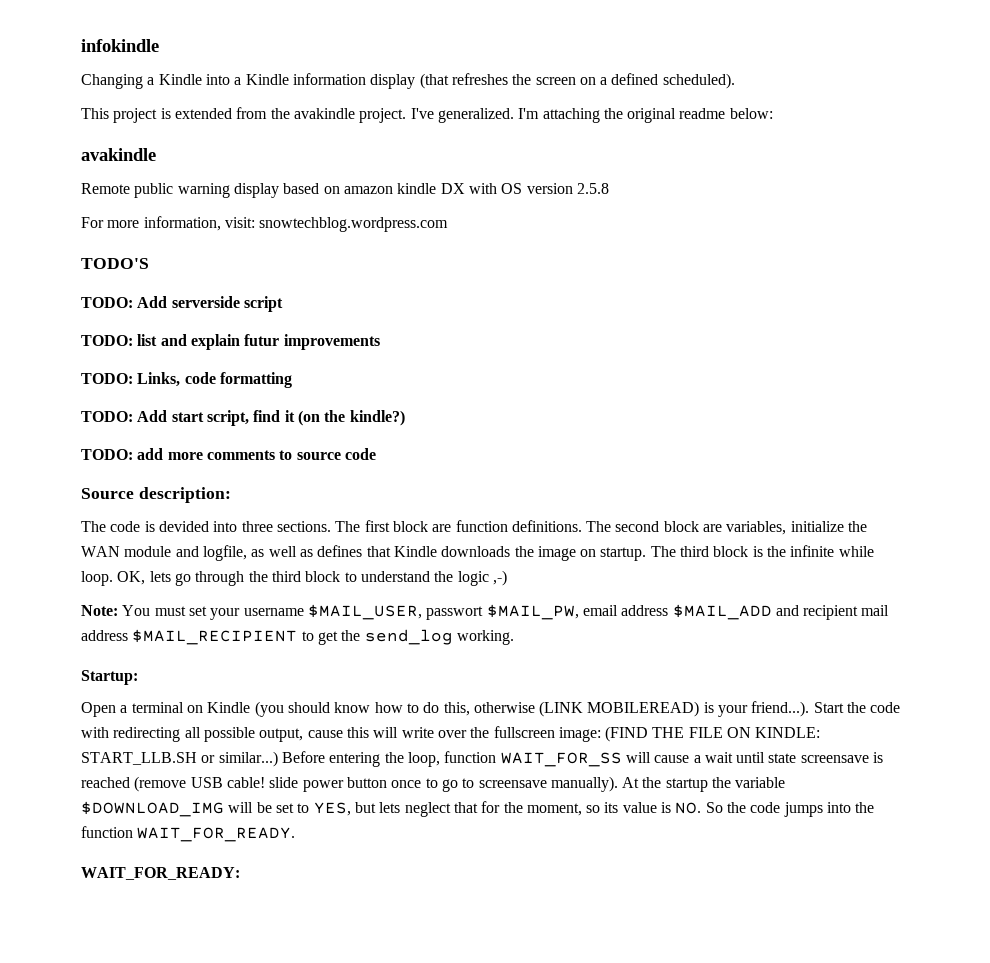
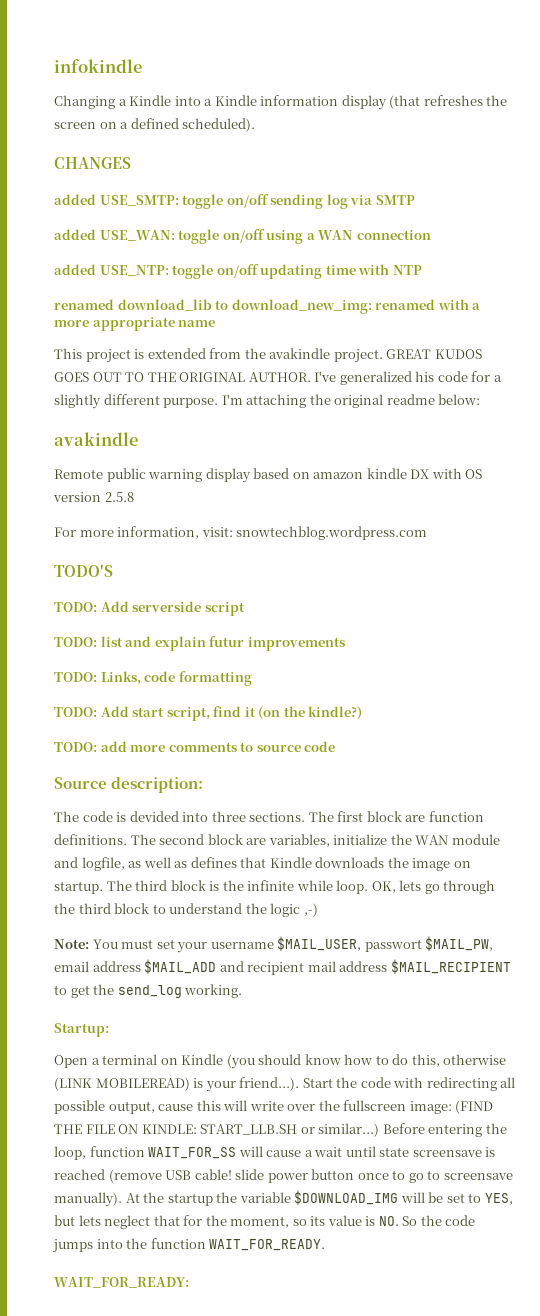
+ CHANGES
+ added USE_SMTP: toggle on/off sending log via SMTP
+ added USE_WAN: toggle on/off using a WAN connection
+ added USE_NTP: toggle on/off updating time with NTP
+ renamed download_lib to download_new_img: renamed with a more appropriate name
- I've generalized.
+ GREAT KUDOS GOES OUT TO THE ORIGINAL AUTHOR. I've generalized his code for a slightly different purpose.

